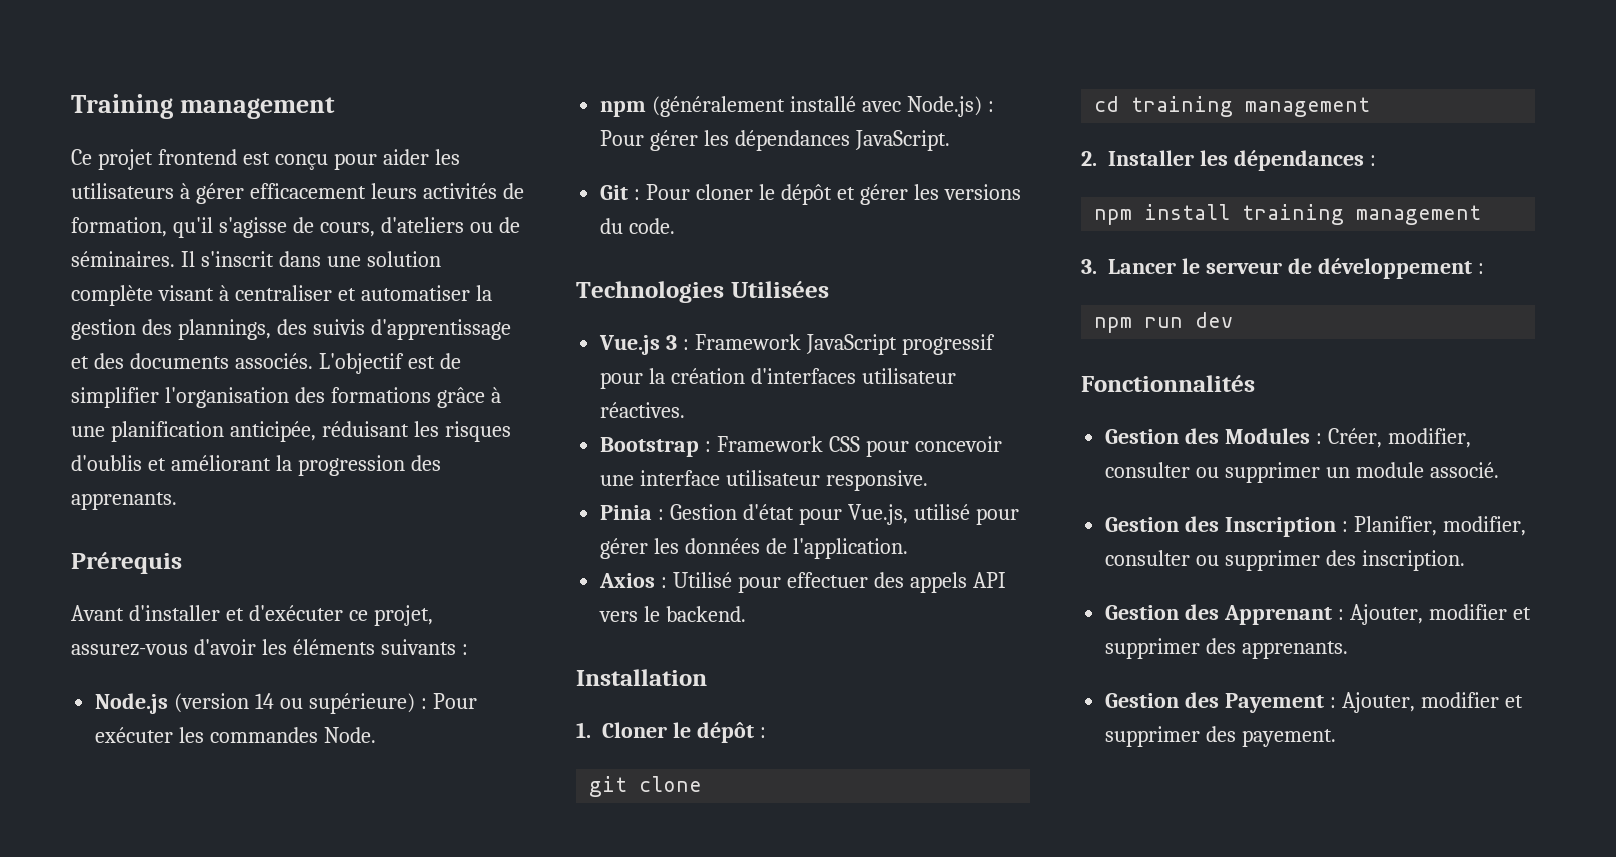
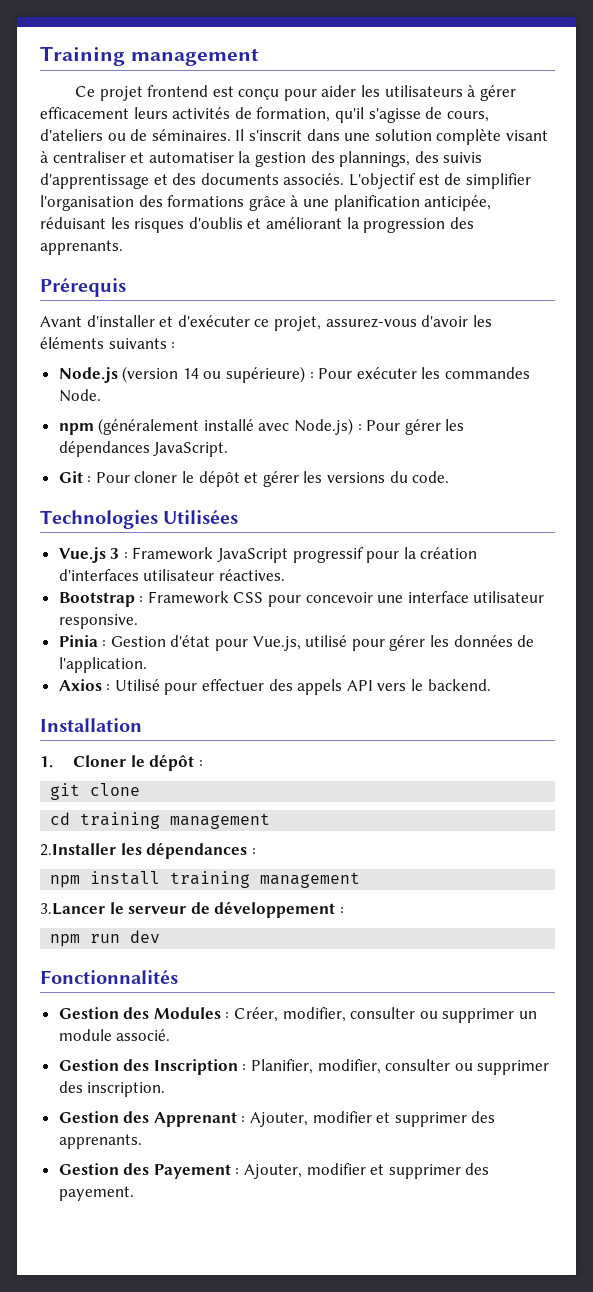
- 2. Installer les dépendances :
+ 2.Installer les dépendances :
- 3. Lancer le serveur de développement :
+ 3.Lancer le serveur de développement :

